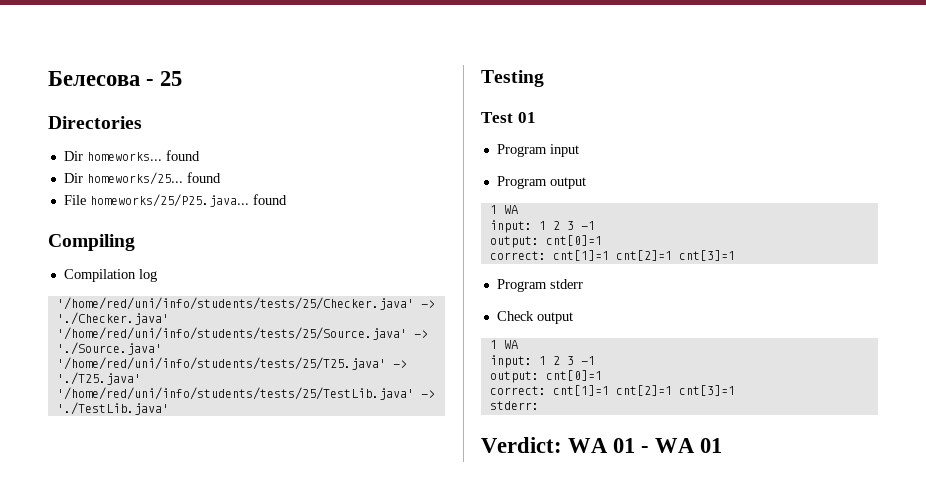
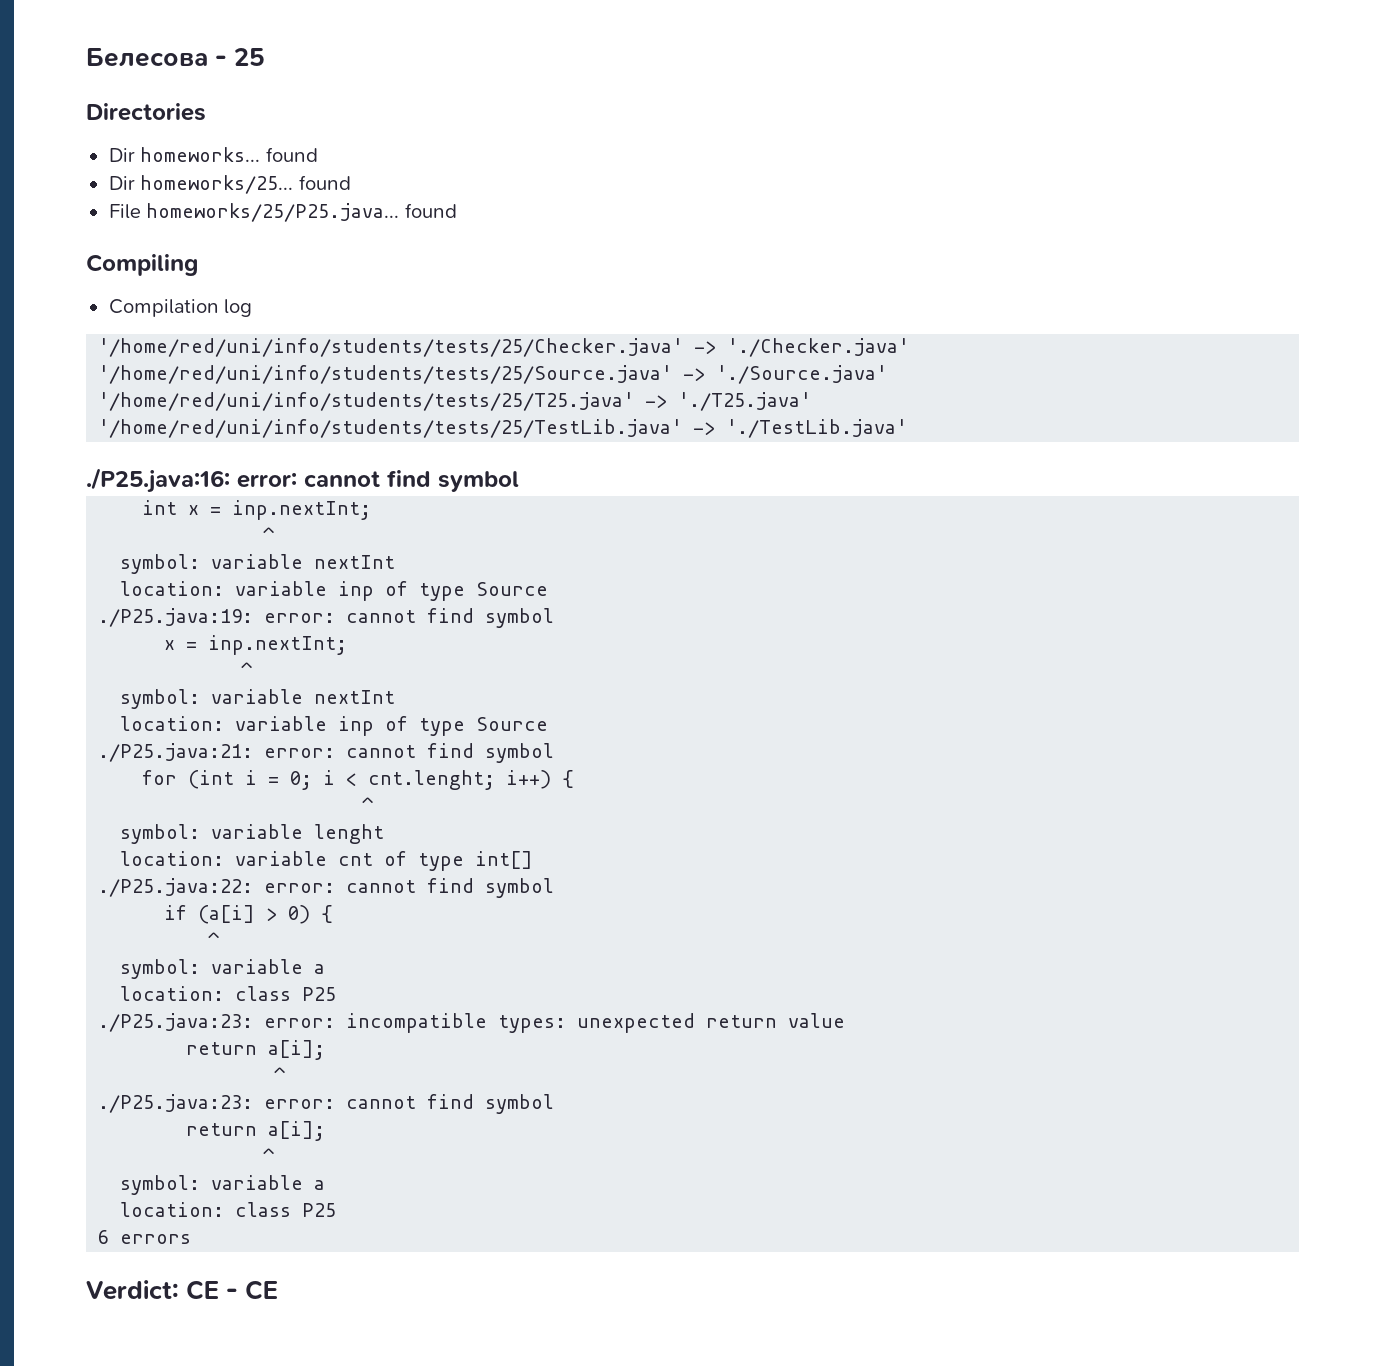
- Testing
- Test 01
- Program input
- Program output
- 1 WA
- input: 1 2 3 -1
- output: cnt[0]=1
- correct: cnt[1]=1 cnt[2]=1 cnt[3]=1
- Program stderr
- Check output
- 1 WA
- input: 1 2 3 -1
- output: cnt[0]=1
- correct: cnt[1]=1 cnt[2]=1 cnt[3]=1
- stderr:
- Verdict: WA 01 - WA 01
+ ./P25.java:16: error: cannot find symbol
+ int x = inp.nextInt;
+ ^
+ symbol: variable nextInt
+ location: variable inp of type Source
+ ./P25.java:19: error: cannot find symbol
+ x = inp.nextInt;
+ ^
+ symbol: variable nextInt
+ location: variable inp of type Source
+ ./P25.java:21: error: cannot find symbol
+ for (int i = 0; i < cnt.lenght; i++) {
+ ^
+ symbol: variable lenght
+ location: variable cnt of type int[]
+ ./P25.java:22: error: cannot find symbol
+ if (a[i] > 0) {
+ ^
+ symbol: variable a
+ location: class P25
+ ./P25.java:23: error: incompatible types: unexpected return value
+ return a[i];
+ ^
+ ./P25.java:23: error: cannot find symbol
+ return a[i];
+ ^
+ symbol: variable a
+ location: class P25
+ 6 errors
+ Verdict: CE - CE

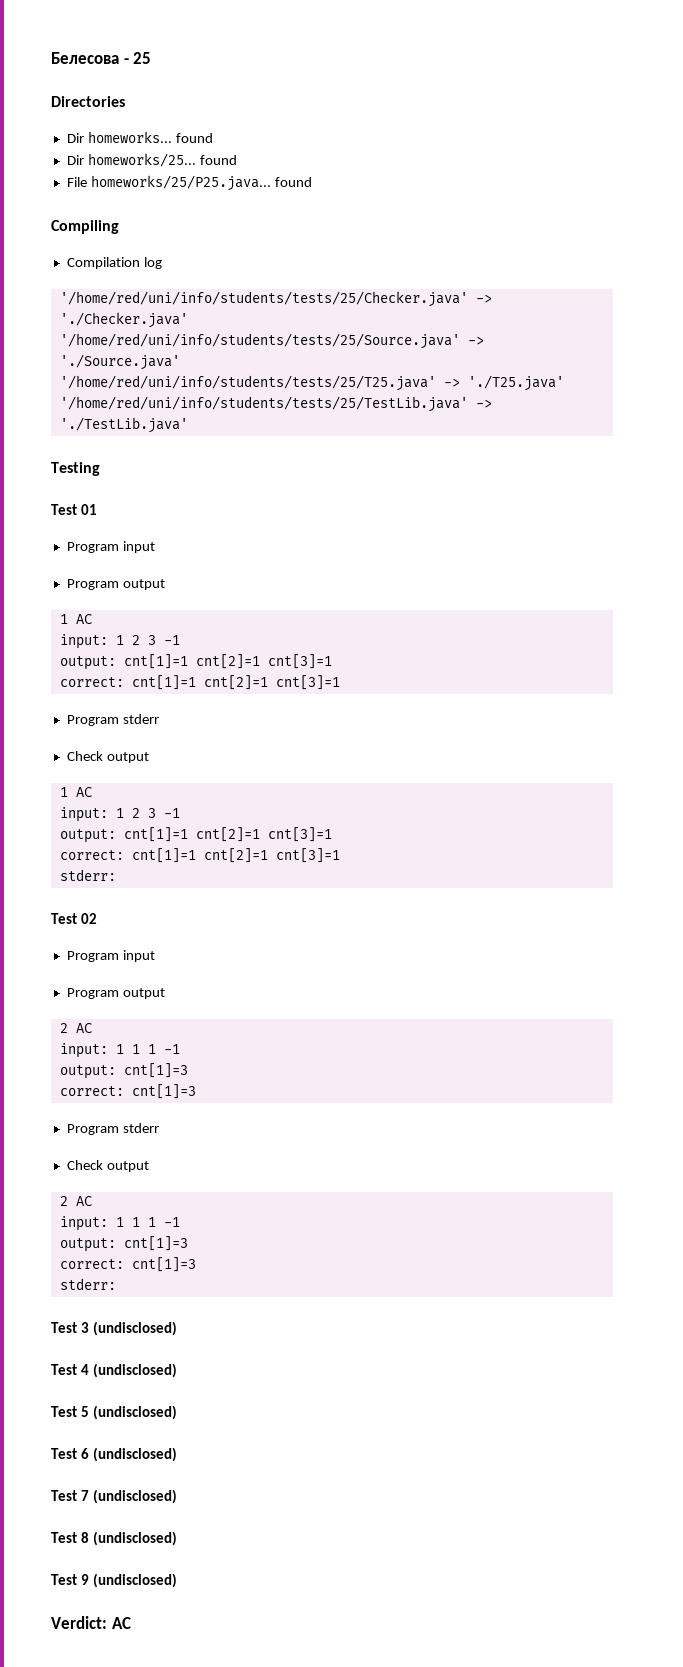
- ./P25.java:16: error: cannot find symbol
- int x = inp.nextInt;
- ^
- symbol: variable nextInt
- location: variable inp of type Source
- ./P25.java:19: error: cannot find symbol
- x = inp.nextInt;
- ^
- symbol: variable nextInt
- location: variable inp of type Source
- ./P25.java:21: error: cannot find symbol
- for (int i = 0; i < cnt.lenght; i++) {
- ^
- symbol: variable lenght
- location: variable cnt of type int[]
- ./P25.java:22: error: cannot find symbol
- if (a[i] > 0) {
- ^
- symbol: variable a
- location: class P25
- ./P25.java:23: error: incompatible types: unexpected return value
- return a[i];
- ^
- ./P25.java:23: error: cannot find symbol
- return a[i];
- ^
- symbol: variable a
- location: class P25
- 6 errors
- Verdict: CE - CE
+ Testing
+ Test 01
+ Program input
+ Program output
+ 1 AC
+ input: 1 2 3 -1
+ output: cnt[1]=1 cnt[2]=1 cnt[3]=1
+ correct: cnt[1]=1 cnt[2]=1 cnt[3]=1
+ Program stderr
+ Check output
+ 1 AC
+ input: 1 2 3 -1
+ output: cnt[1]=1 cnt[2]=1 cnt[3]=1
+ correct: cnt[1]=1 cnt[2]=1 cnt[3]=1
+ stderr:
+ Test 02
+ Program input
+ Program output
+ 2 AC
+ input: 1 1 1 -1
+ output: cnt[1]=3
+ correct: cnt[1]=3
+ Program stderr
+ Check output
+ 2 AC
+ input: 1 1 1 -1
+ output: cnt[1]=3
+ correct: cnt[1]=3
+ stderr:
+ Test 3 (undisclosed)
+ Test 4 (undisclosed)
+ Test 5 (undisclosed)
+ Test 6 (undisclosed)
+ Test 7 (undisclosed)
+ Test 8 (undisclosed)
+ Test 9 (undisclosed)
+ Verdict: AC

